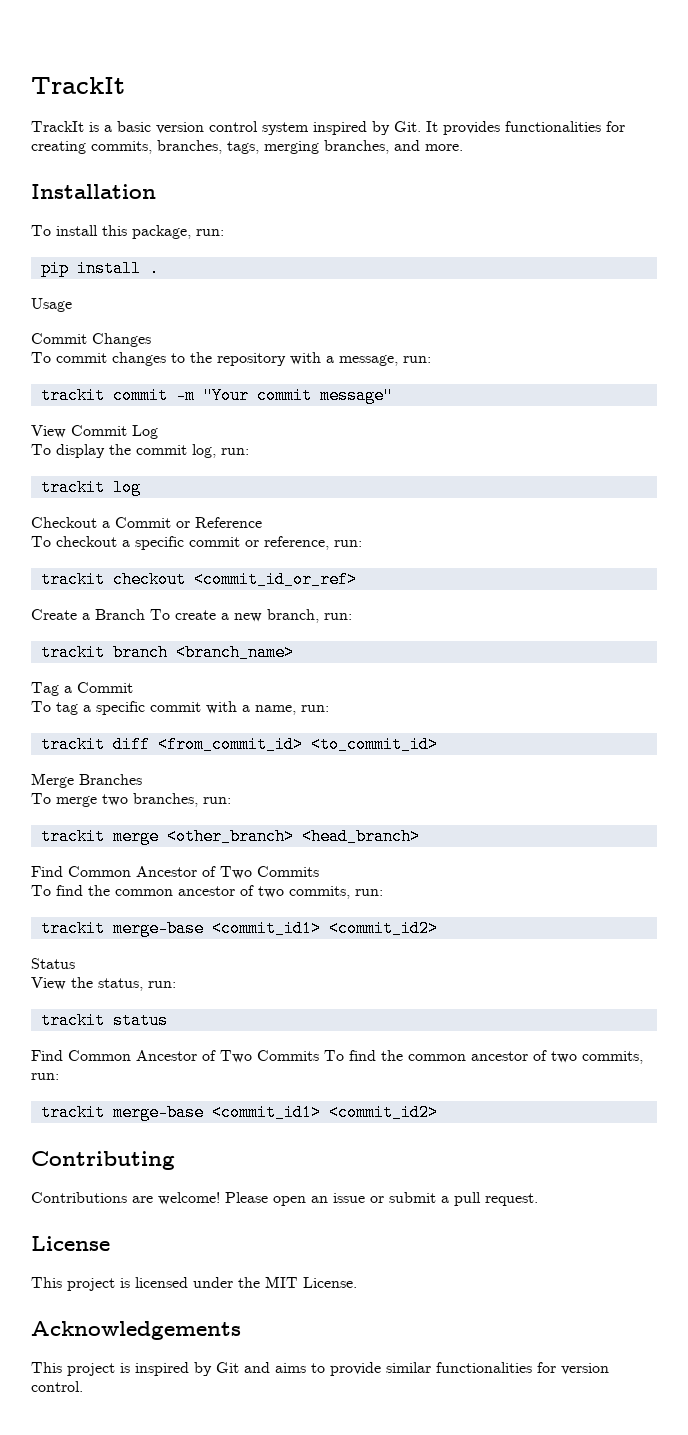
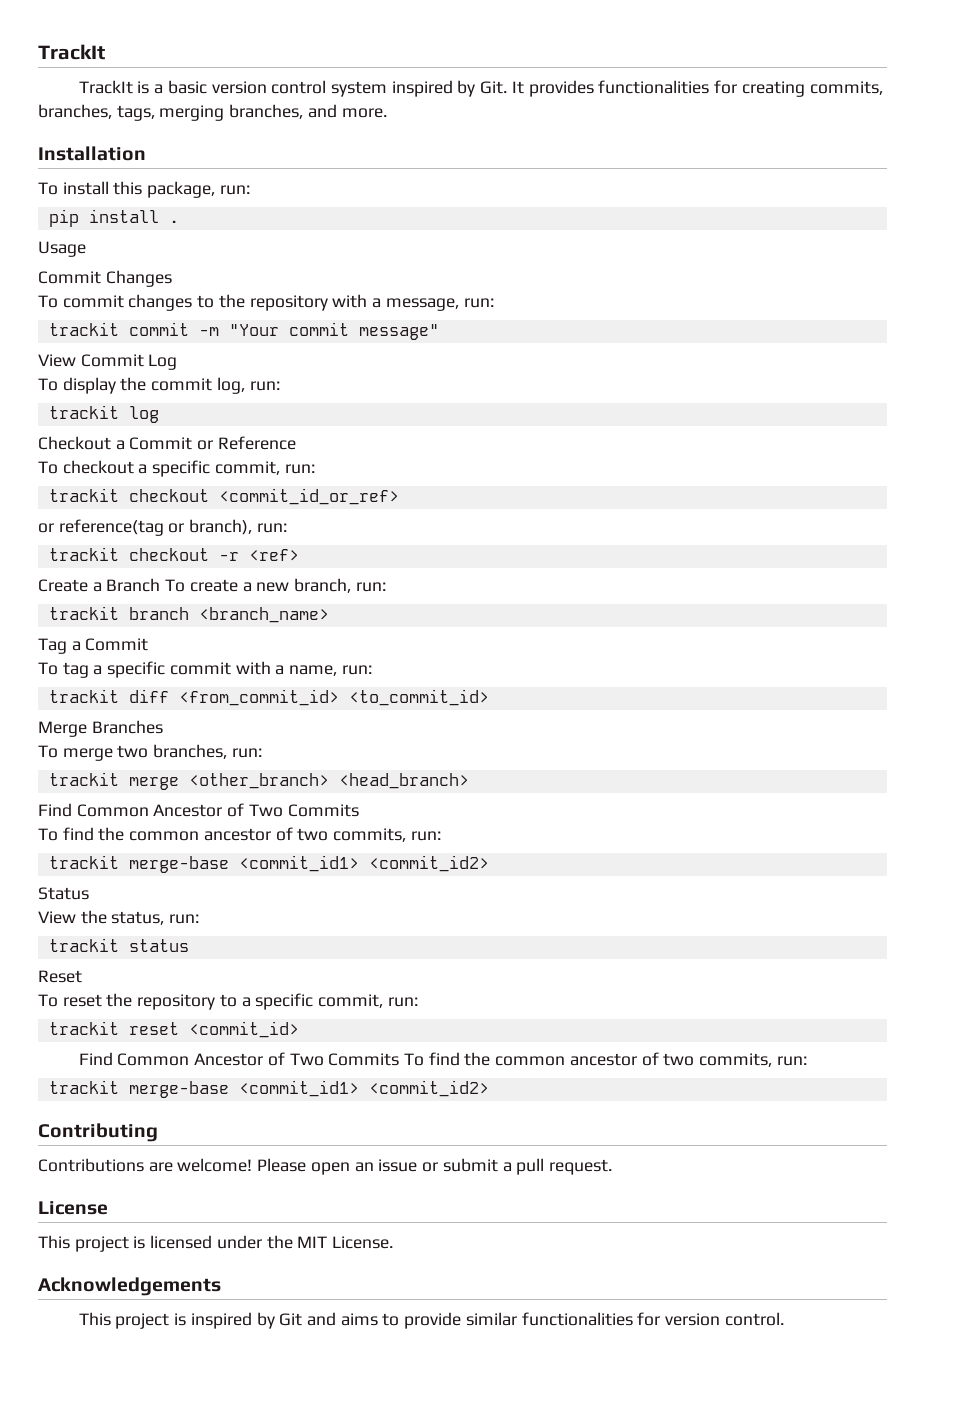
- To checkout a specific commit or reference, run:
+ To checkout a specific commit, run:
+ or reference(tag or branch), run:
+ trackit checkout -r <ref>
+ Reset
+ To reset the repository to a specific commit, run:
+ trackit reset <commit_id>

